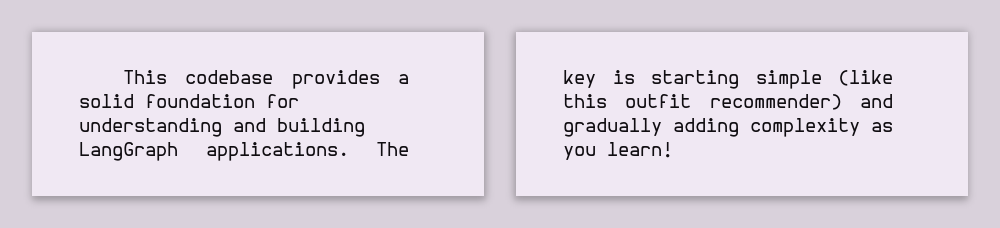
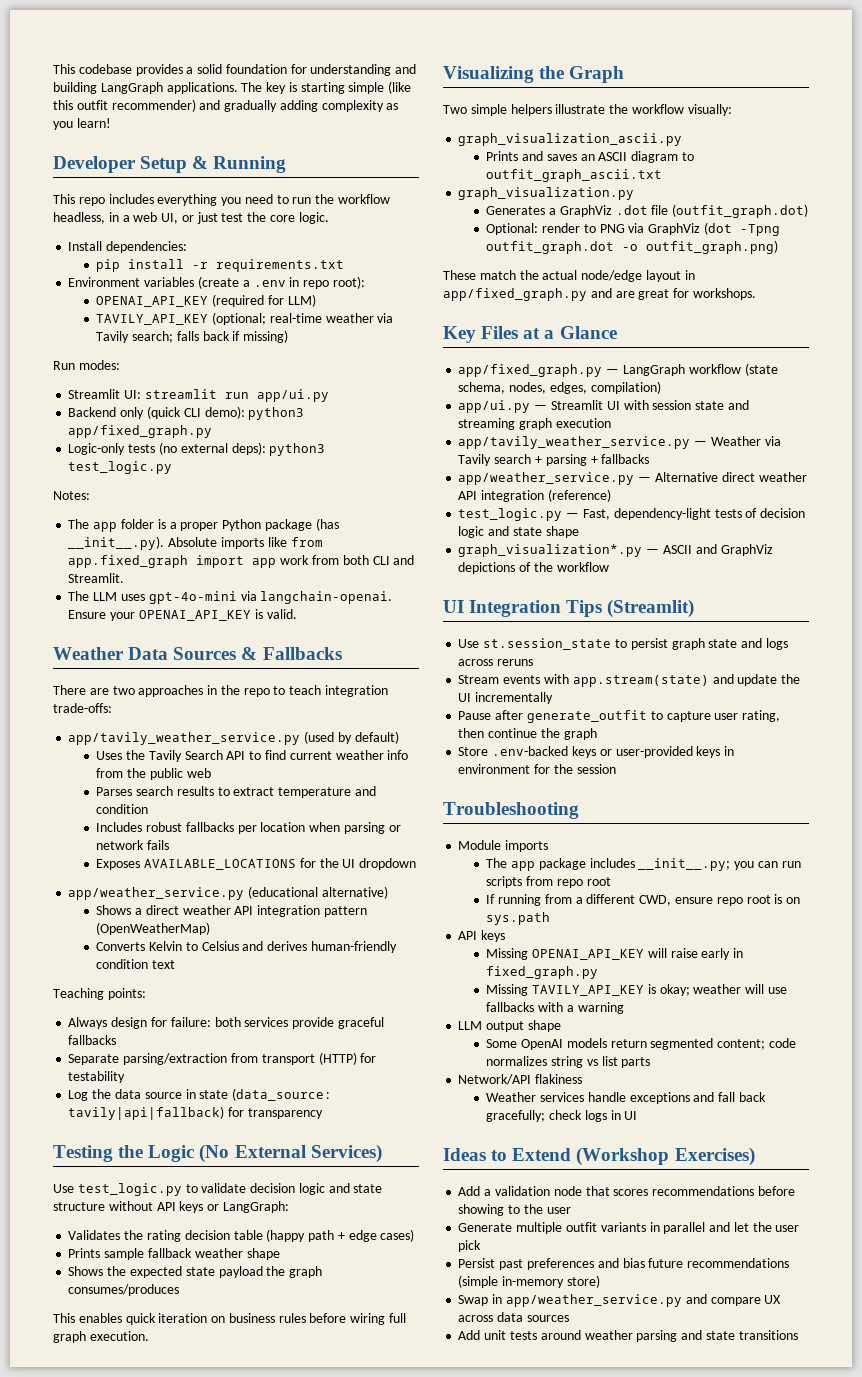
+ Developer Setup & Running
+ This repo includes everything you need to run the workflow headless, in a web UI, or just test the core logic.
+ Install dependencies:
+ pip install -r requirements.txt
+ Environment variables (create a .env in repo root):
+ OPENAI_API_KEY (required for LLM)
+ TAVILY_API_KEY (optional; real-time weather via Tavily search; falls back if missing)
+ Run modes:
+ Streamlit UI: streamlit run app/ui.py
+ Backend only (quick CLI demo): python3 app/fixed_graph.py
+ Logic-only tests (no external deps): python3 test_logic.py
+ Notes:
+ The app folder is a proper Python package (has __init__.py). Absolute imports like from app.fixed_graph import app work from both CLI and Streamlit.
+ The LLM uses gpt-4o-mini via langchain-openai. Ensure your OPENAI_API_KEY is valid.
+ Weather Data Sources & Fallbacks
+ There are two approaches in the repo to teach integration trade-offs:
+ app/tavily_weather_service.py (used by default)
+ Uses the Tavily Search API to find current weather info from the public web
+ Parses search results to extract temperature and condition
+ Includes robust fallbacks per location when parsing or network fails
+ Exposes AVAILABLE_LOCATIONS for the UI dropdown
+ app/weather_service.py (educational alternative)
+ Shows a direct weather API integration pattern (OpenWeatherMap)
+ Converts Kelvin to Celsius and derives human-friendly condition text
+ Teaching points:
+ Always design for failure: both services provide graceful fallbacks
+ Separate parsing/extraction from transport (HTTP) for testability
+ Log the data source in state (data_source: tavily|api|fallback) for transparency
+ Testing the Logic (No External Services)
+ Use test_logic.py to validate decision logic and state structure without API keys or LangGraph:
+ Validates the rating decision table (happy path + edge cases)
+ Prints sample fallback weather shape
+ Shows the expected state payload the graph consumes/produces
+ This enables quick iteration on business rules before wiring full graph execution.
+ Visualizing the Graph
+ Two simple helpers illustrate the workflow visually:
+ graph_visualization_ascii.py
+ Prints and saves an ASCII diagram to outfit_graph_ascii.txt
+ graph_visualization.py
+ Generates a GraphViz .dot file (outfit_graph.dot)
+ Optional: render to PNG via GraphViz (dot -Tpng outfit_graph.dot -o outfit_graph.png)
+ These match the actual node/edge layout in app/fixed_graph.py and are great for workshops.
+ Key Files at a Glance
+ app/fixed_graph.py — LangGraph workflow (state schema, nodes, edges, compilation)
+ app/ui.py — Streamlit UI with session state and streaming graph execution
+ app/tavily_weather_service.py — Weather via Tavily search + parsing + fallbacks
+ app/weather_service.py — Alternative direct weather API integration (reference)
+ test_logic.py — Fast, dependency-light tests of decision logic and state shape
+ graph_visualization*.py — ASCII and GraphViz depictions of the workflow
+ UI Integration Tips (Streamlit)
+ Use st.session_state to persist graph state and logs across reruns
+ Stream events with app.stream(state) and update the UI incrementally
+ Pause after generate_outfit to capture user rating, then continue the graph
+ Store .env-backed keys or user-provided keys in environment for the session
+ Troubleshooting
+ Module imports
+ The app package includes __init__.py; you can run scripts from repo root
+ If running from a different CWD, ensure repo root is on sys.path
+ API keys
+ Missing OPENAI_API_KEY will raise early in fixed_graph.py
+ Missing TAVILY_API_KEY is okay; weather will use fallbacks with a warning
+ LLM output shape
+ Some OpenAI models return segmented content; code normalizes string vs list parts
+ Network/API flakiness
+ Weather services handle exceptions and fall back gracefully; check logs in UI
+ Ideas to Extend (Workshop Exercises)
+ Add a validation node that scores recommendations before showing to the user
+ Generate multiple outfit variants in parallel and let the user pick
+ Persist past preferences and bias future recommendations (simple in-memory store)
+ Swap in app/weather_service.py and compare UX across data sources
+ Add unit tests around weather parsing and state transitions

